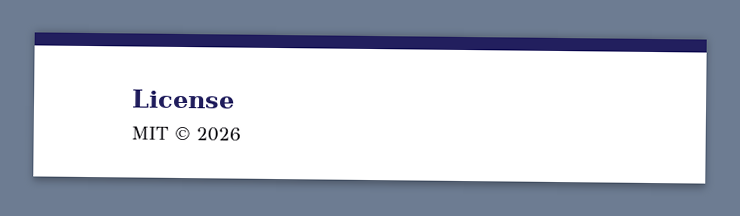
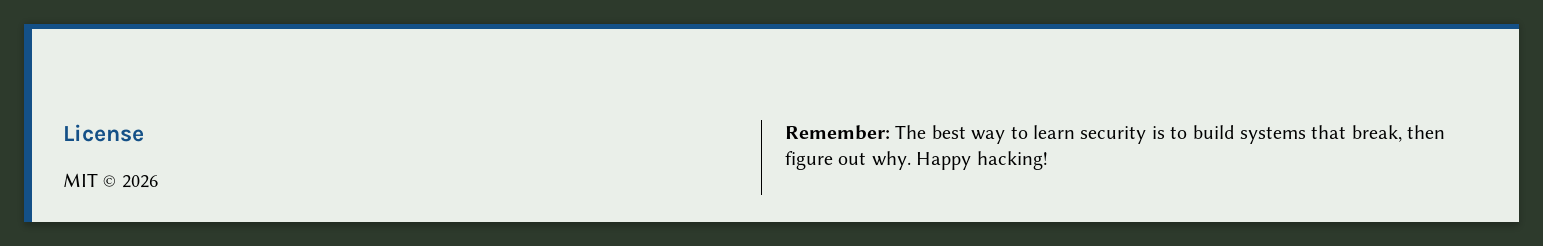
+ Remember: The best way to learn security is to build systems that break, then figure out why. Happy hacking!

